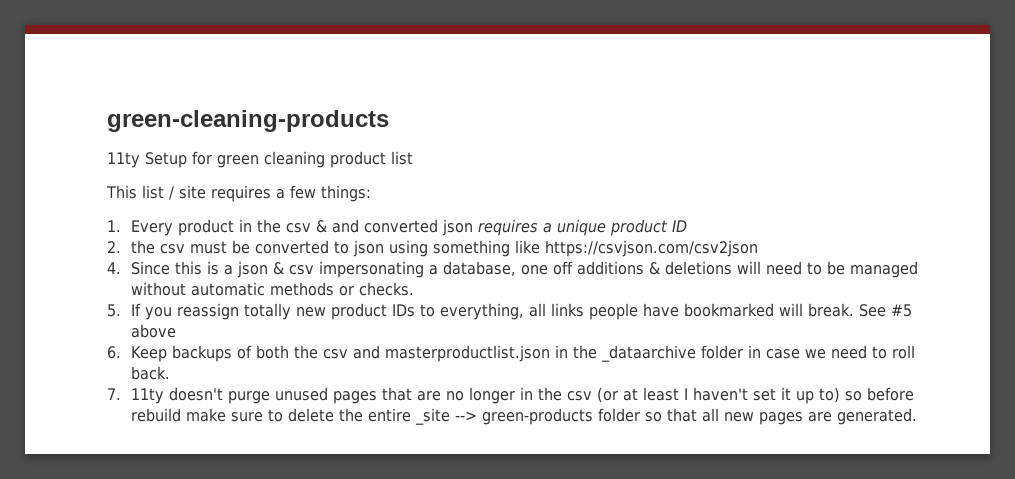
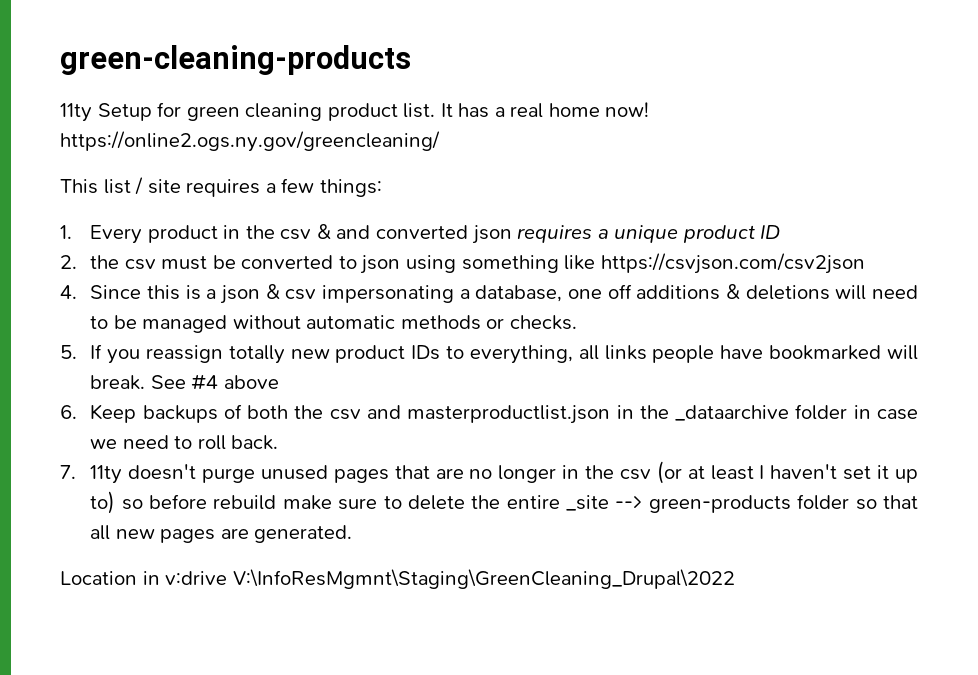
- 11ty Setup for green cleaning product list
+ 11ty Setup for green cleaning product list. It has a real home now! https://online2.ogs.ny.gov/greencleaning/
- See #5 above
+ See #4 above
+ Location in v:drive V:\InfoResMgmnt\Staging\GreenCleaning_Drupal\2022

